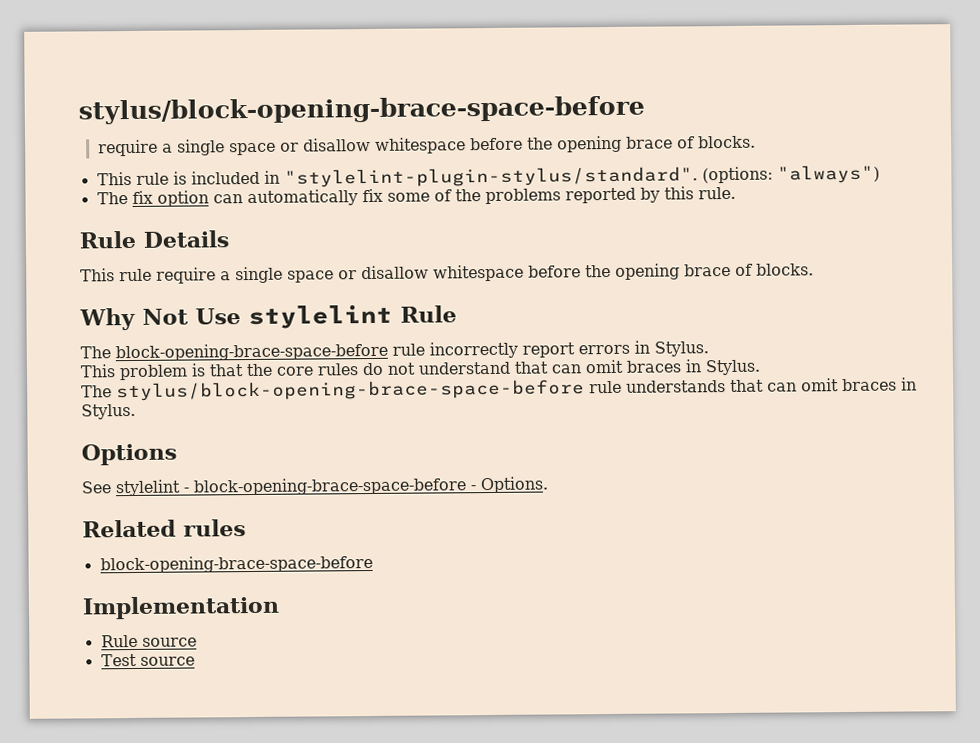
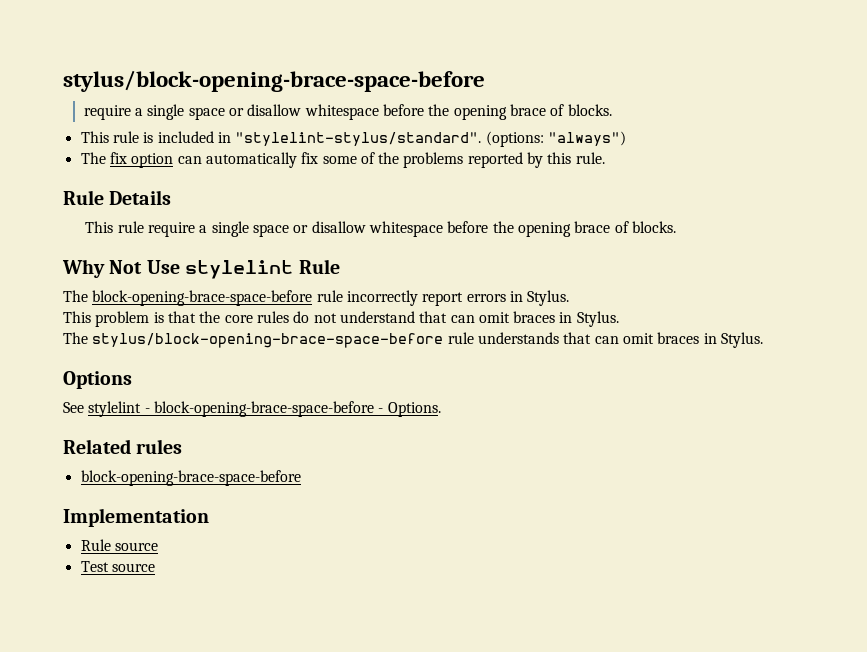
- This rule is included in "stylelint-plugin-stylus/standard".
+ This rule is included in "stylelint-stylus/standard".

